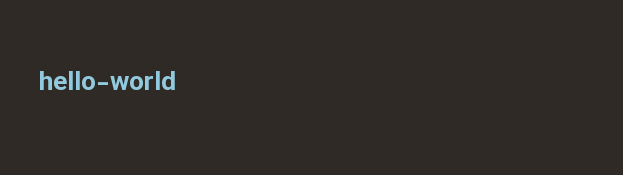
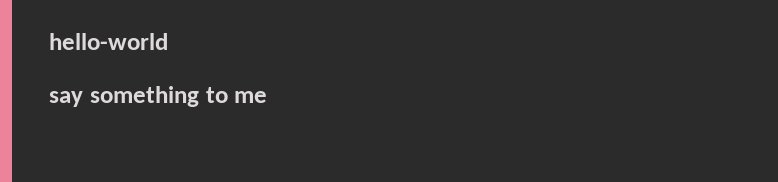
+ say something to me

